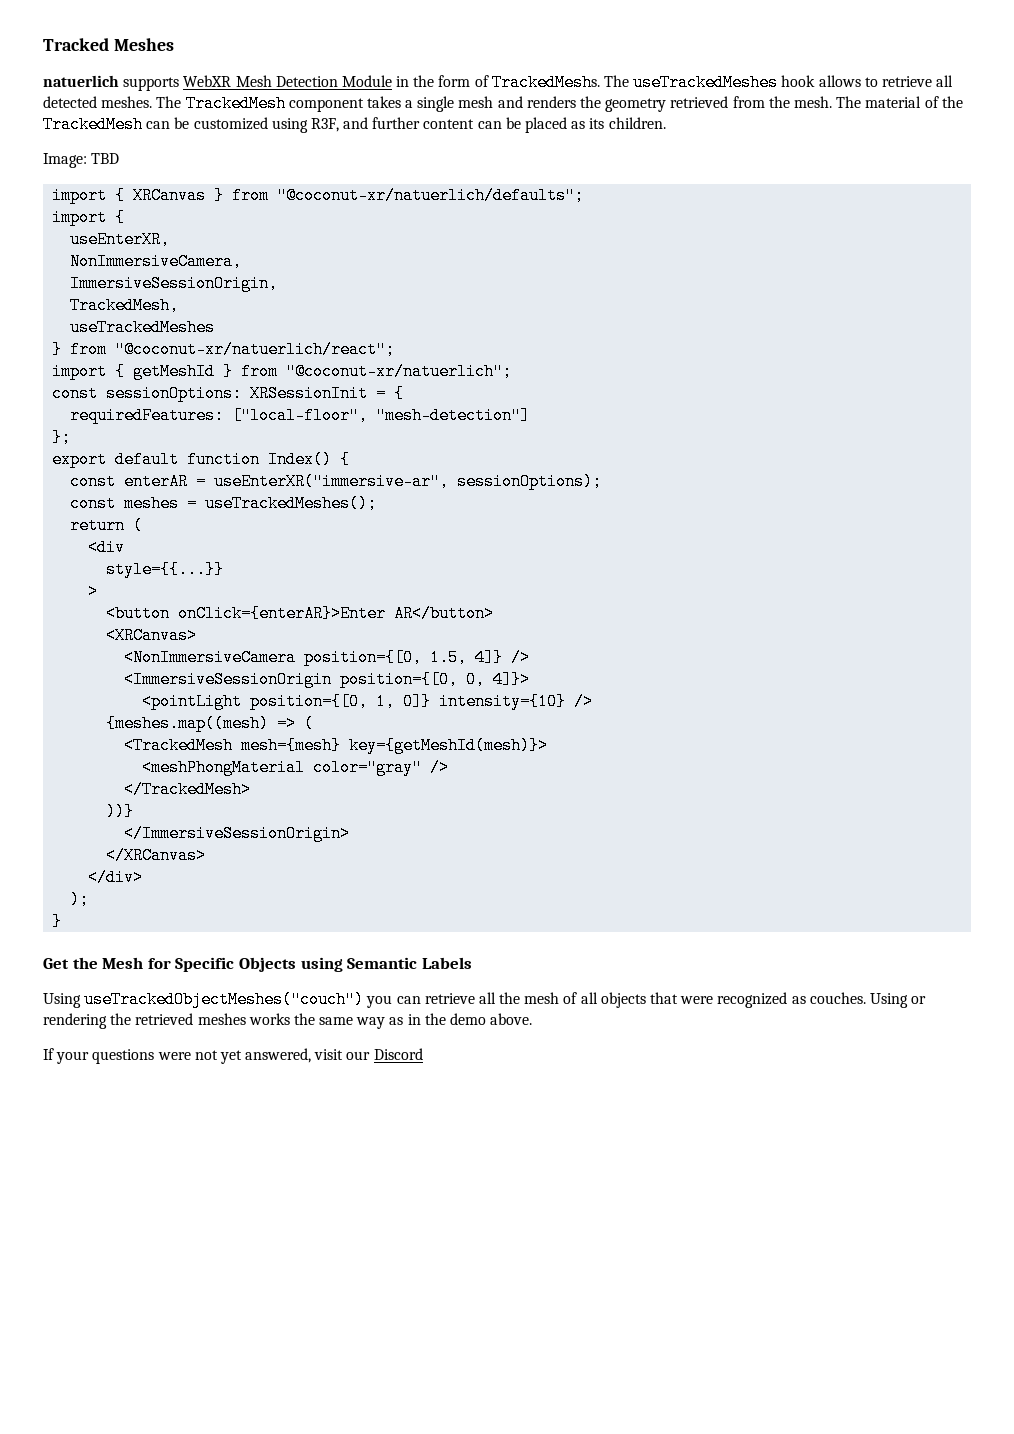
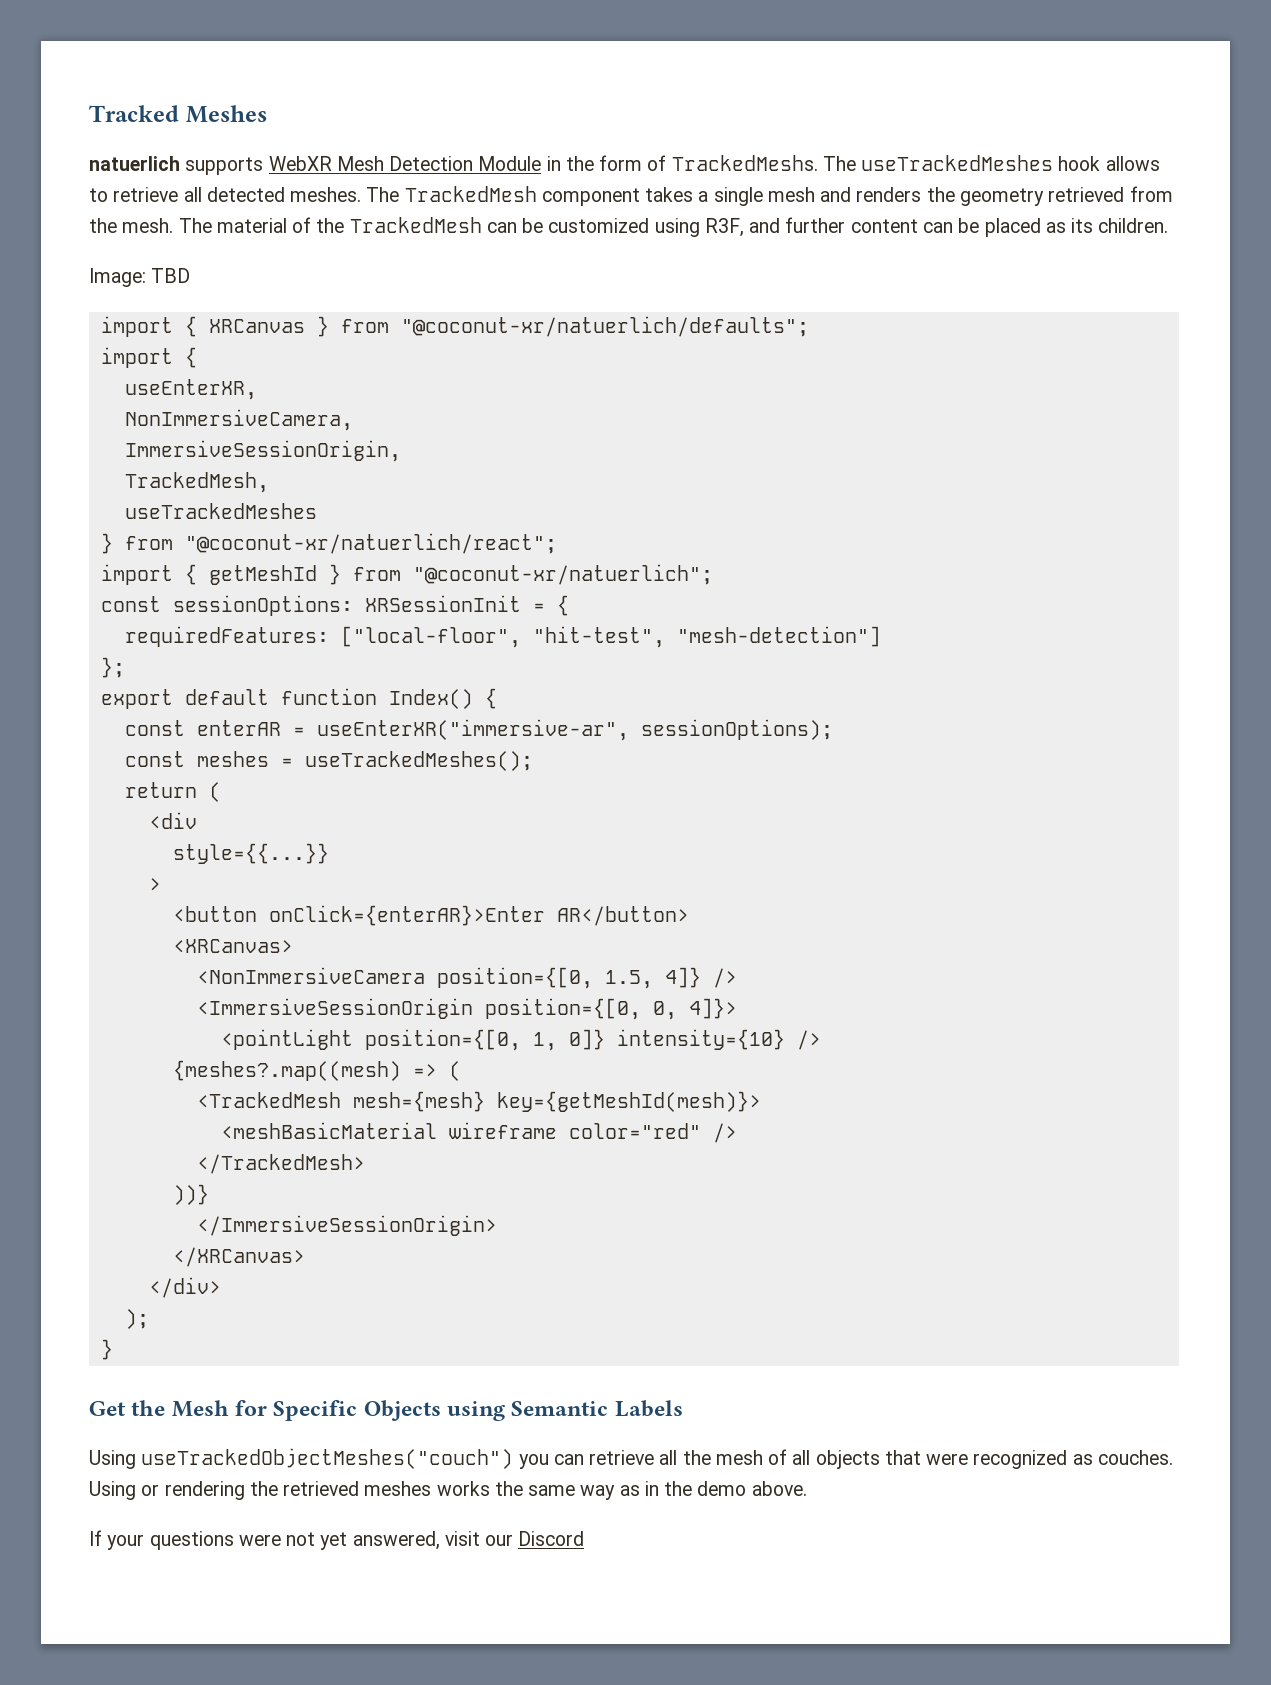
- requiredFeatures: ["local-floor", "mesh-detection"]
+ requiredFeatures: ["local-floor", "hit-test", "mesh-detection"]
- {meshes.map((mesh) => (
+ {meshes?.map((mesh) => (
- <meshPhongMaterial color="gray" />
+ <meshBasicMaterial wireframe color="red" />

